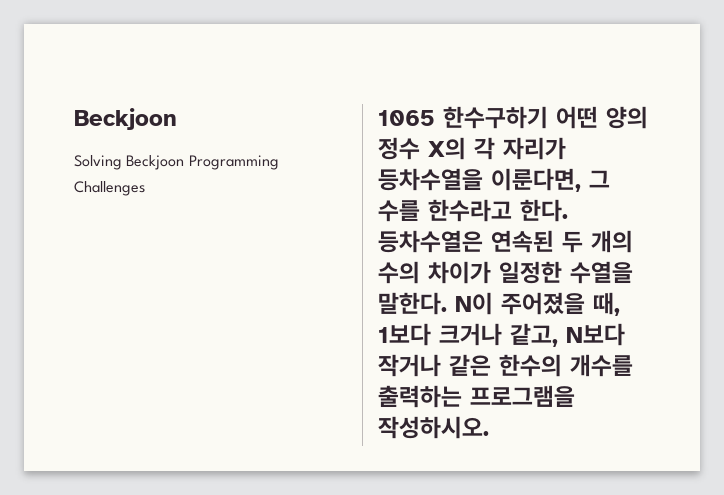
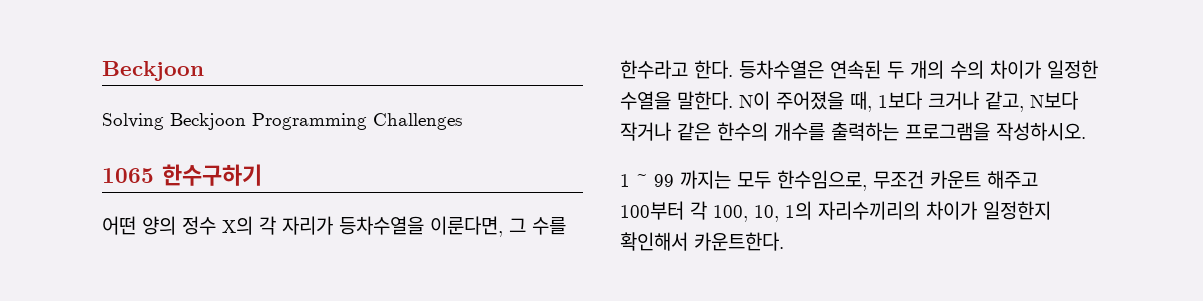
- 1065 한수구하기 어떤 양의 정수 X의 각 자리가 등차수열을 이룬다면, 그 수를 한수라고 한다.
+ 1065 한수구하기
+ 어떤 양의 정수 X의 각 자리가 등차수열을 이룬다면, 그 수를 한수라고 한다.
+ 1 ~ 99 까지는 모두 한수임으로, 무조건 카운트 해주고 100부터 각 100, 10, 1의 자리수끼리의 차이가 일정한지 확인해서 카운트한다.

